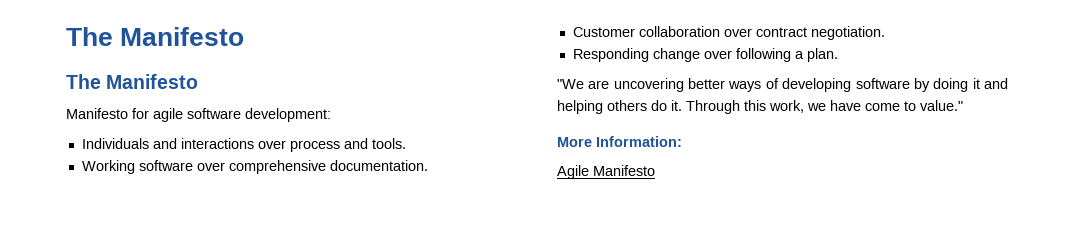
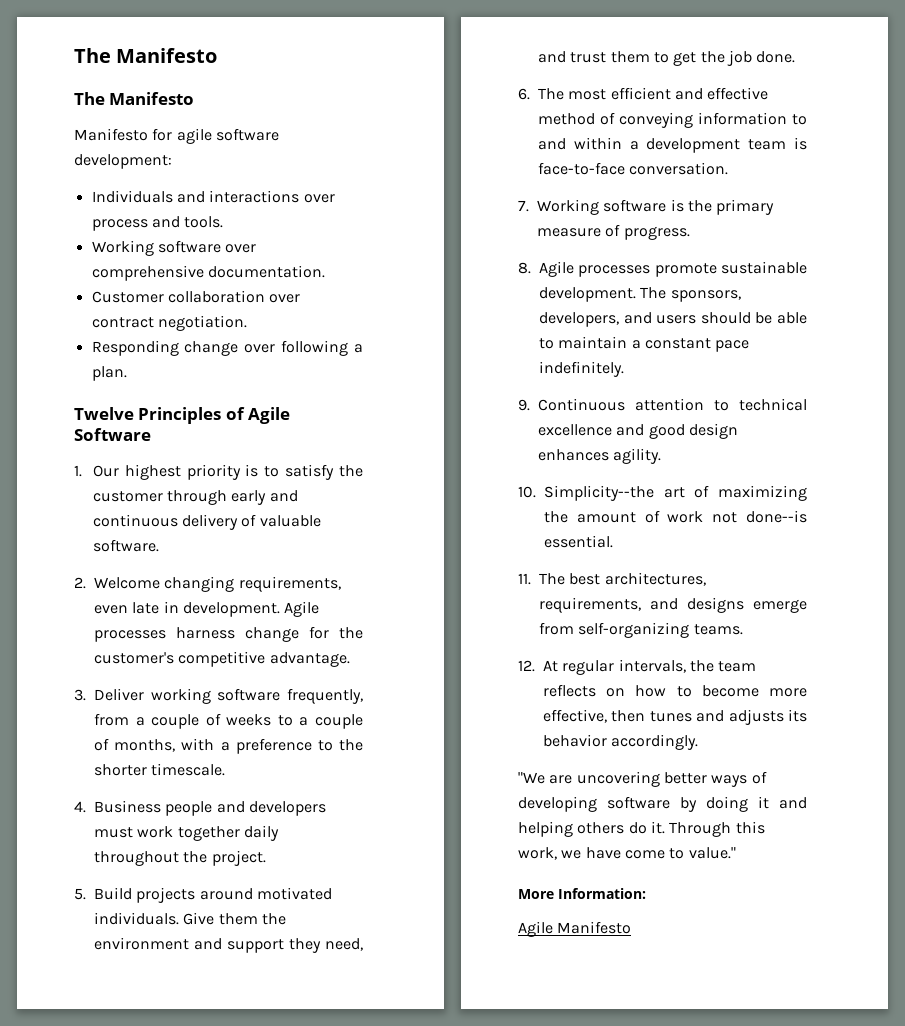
+ Twelve Principles of Agile Software
+ 1. Our highest priority is to satisfy the customer through early and continuous delivery of valuable software.
+ 2. Welcome changing requirements, even late in development. Agile processes harness change for the customer's competitive advantage.
+ 3. Deliver working software frequently, from a couple of weeks to a couple of months, with a preference to the shorter timescale.
+ 4. Business people and developers must work together daily throughout the project.
+ 5. Build projects around motivated individuals. Give them the environment and support they need, and trust them to get the job done.
+ 6. The most efficient and effective method of conveying information to and within a development team is face-to-face conversation.
+ 7. Working software is the primary measure of progress.
+ 8. Agile processes promote sustainable development. The sponsors, developers, and users should be able to maintain a constant pace indefinitely.
+ 9. Continuous attention to technical excellence and good design enhances agility.
+ 10. Simplicity--the art of maximizing the amount of work not done--is essential.
+ 11. The best architectures, requirements, and designs emerge from self-organizing teams.
+ 12. At regular intervals, the team reflects on how to become more effective, then tunes and adjusts its behavior accordingly.

